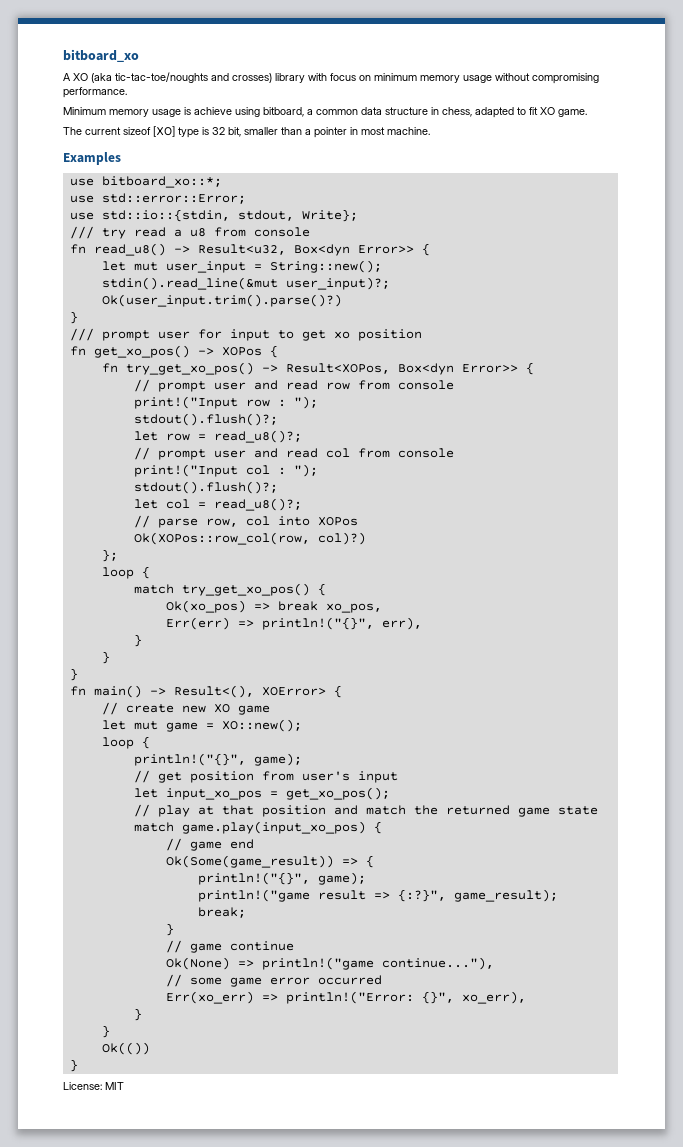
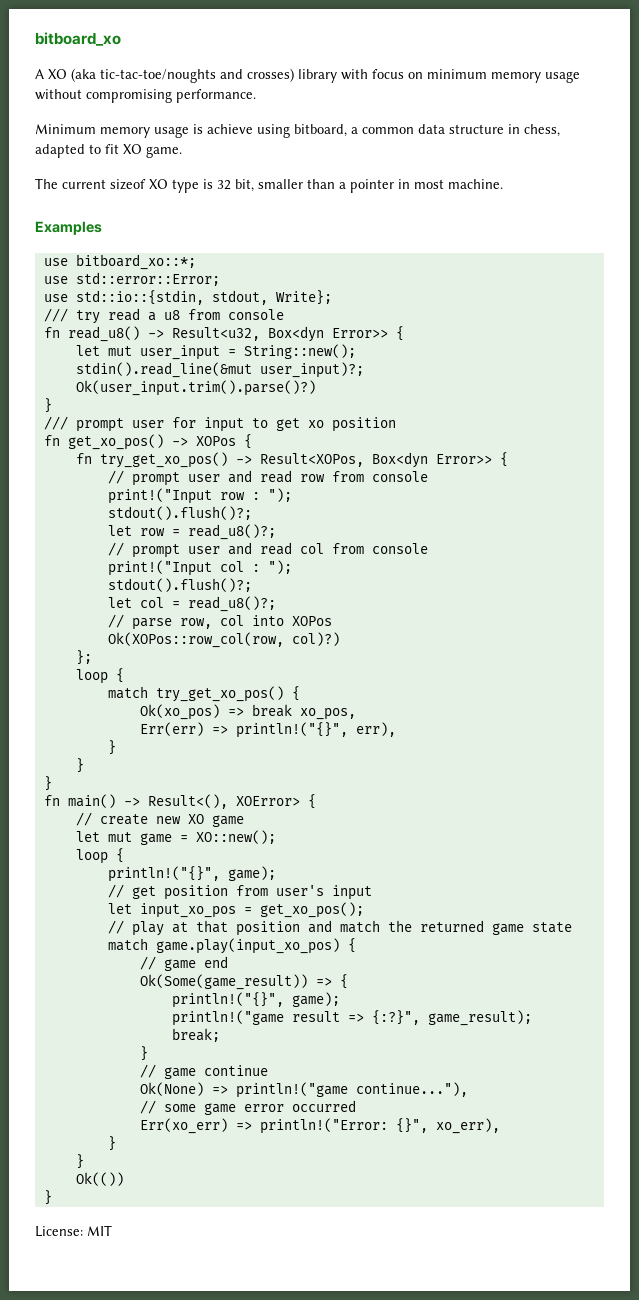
- The current sizeof [XO] type is 32 bit, smaller than a pointer in most machine.
+ The current sizeof XO type is 32 bit, smaller than a pointer in most machine.

